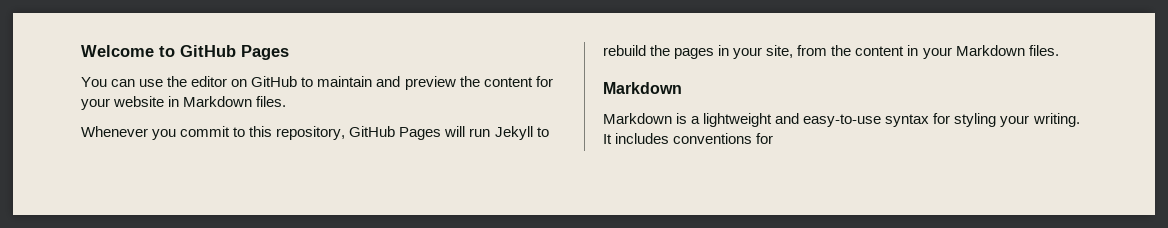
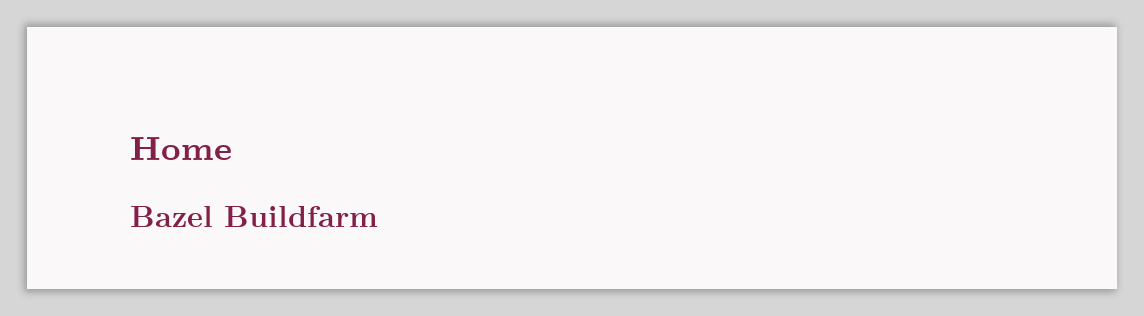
- Welcome to GitHub Pages
- You can use the editor on GitHub to maintain and preview the content for your website in Markdown files.
- Whenever you commit to this repository, GitHub Pages will run Jekyll to rebuild the pages in your site, from the content in your Markdown files.
- Markdown
- Markdown is a lightweight and easy-to-use syntax for styling your writing. It includes conventions for
+ Home
+ Bazel Buildfarm

